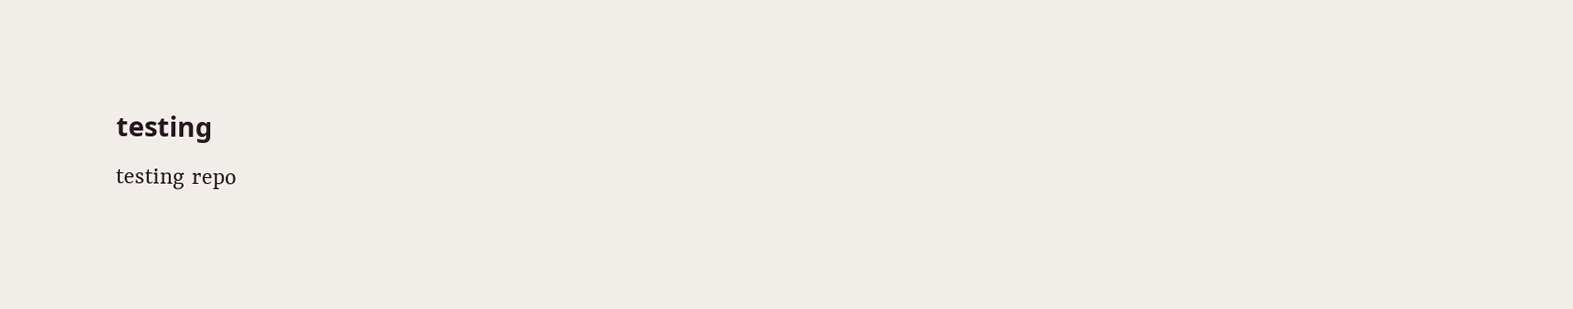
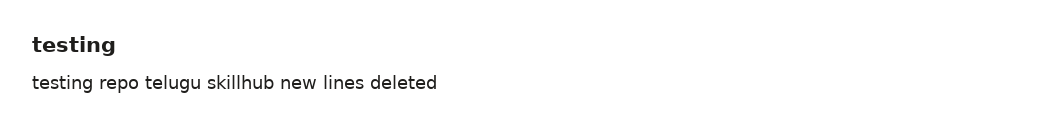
- testing repo
+ testing repo telugu skillhub new lines deleted

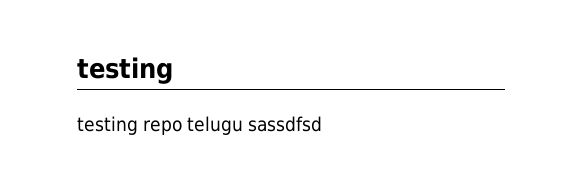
- testing repo telugu skillhub new lines deleted
+ testing repo telugu sassdfsd

